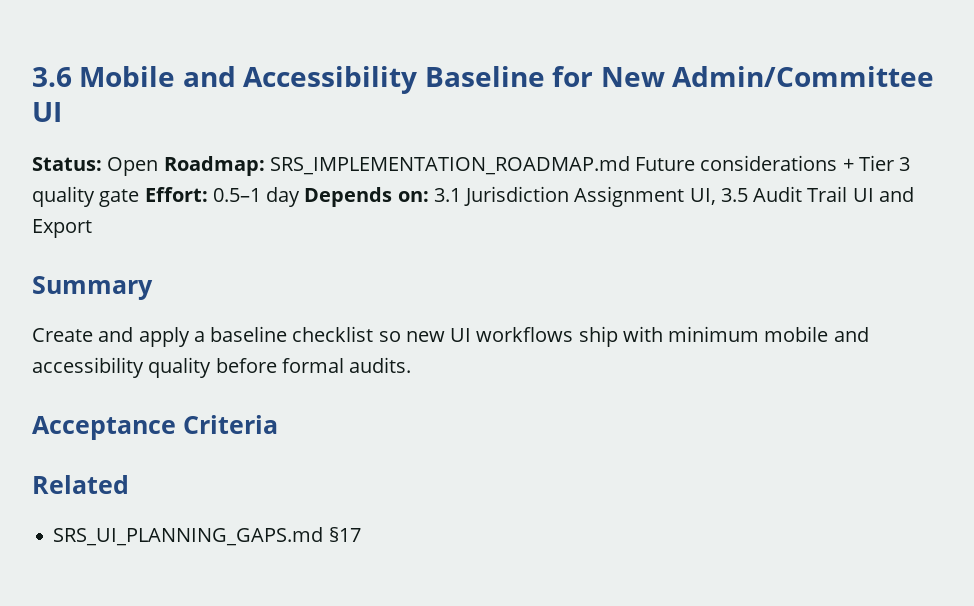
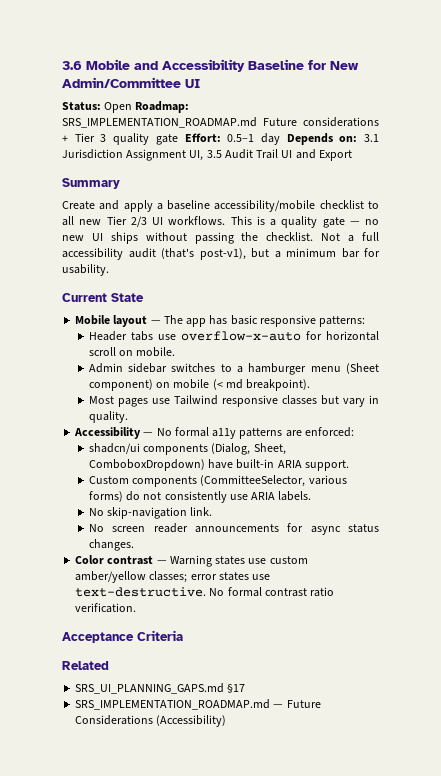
- Create and apply a baseline checklist so new UI workflows ship with minimum mobile and accessibility quality before formal audits.
+ Create and apply a baseline accessibility/mobile checklist to all new Tier 2/3 UI workflows. This is a quality gate — no new UI ships without passing the checklist. Not a full accessibility audit (that's post-v1), but a minimum bar for usability.
+ Current State
+ Mobile layout — The app has basic responsive patterns:
+ Header tabs use overflow-x-auto for horizontal scroll on mobile.
+ Admin sidebar switches to a hamburger menu (Sheet component) on mobile (< md breakpoint).
+ Most pages use Tailwind responsive classes but vary in quality.
+ Accessibility — No formal a11y patterns are enforced:
+ shadcn/ui components (Dialog, Sheet, ComboboxDropdown) have built-in ARIA support.
+ Custom components (CommitteeSelector, various forms) do not consistently use ARIA labels.
+ No skip-navigation link.
+ No screen reader announcements for async status changes.
+ Color contrast — Warning states use custom amber/yellow classes; error states use text-destructive. No formal contrast ratio verification.
+ SRS_IMPLEMENTATION_ROADMAP.md — Future Considerations (Accessibility)

